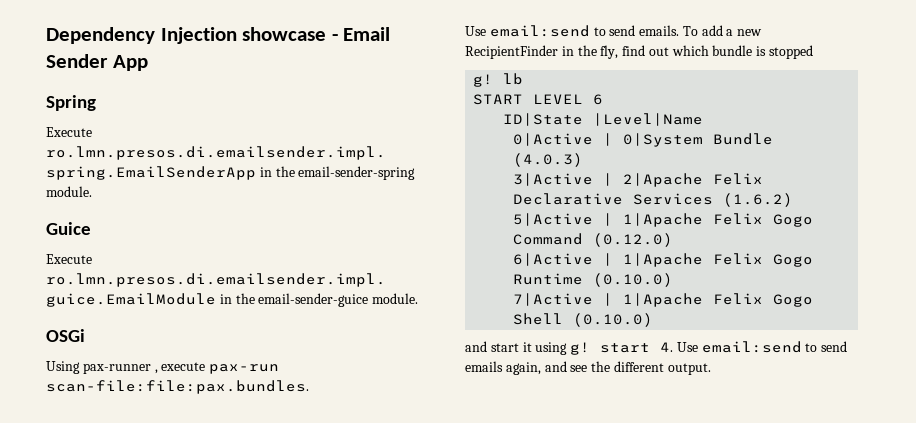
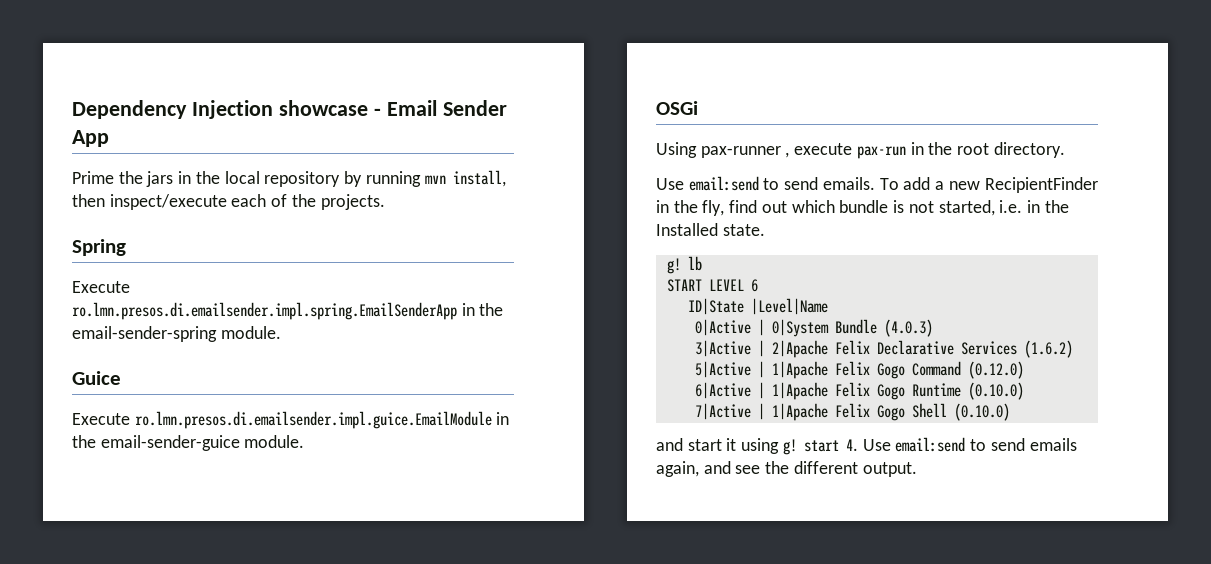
+ Prime the jars in the local repository by running mvn install, then inspect/execute each of the projects.
- Using pax-runner , execute pax-run scan-file:file:pax.bundles.
+ Using pax-runner , execute pax-run in the root directory.
- To add a new RecipientFinder in the fly, find out which bundle is stopped
+ To add a new RecipientFinder in the fly, find out which bundle is not started, i.e. in the Installed state.

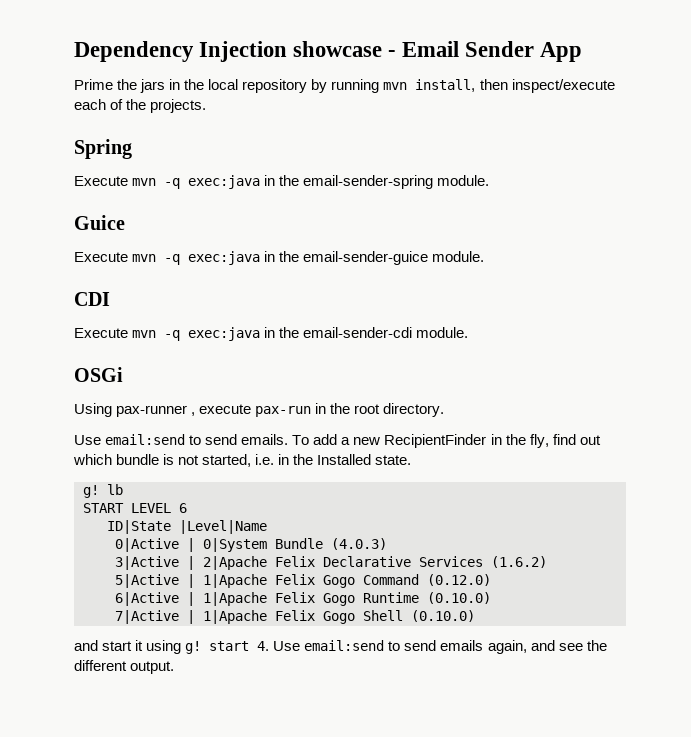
- Execute ro.lmn.presos.di.emailsender.impl.spring.EmailSenderApp in the email-sender-spring module.
+ Execute mvn -q exec:java in the email-sender-spring module.
- Execute ro.lmn.presos.di.emailsender.impl.guice.EmailModule in the email-sender-guice module.
+ Execute mvn -q exec:java in the email-sender-guice module.
+ CDI
+ Execute mvn -q exec:java in the email-sender-cdi module.

